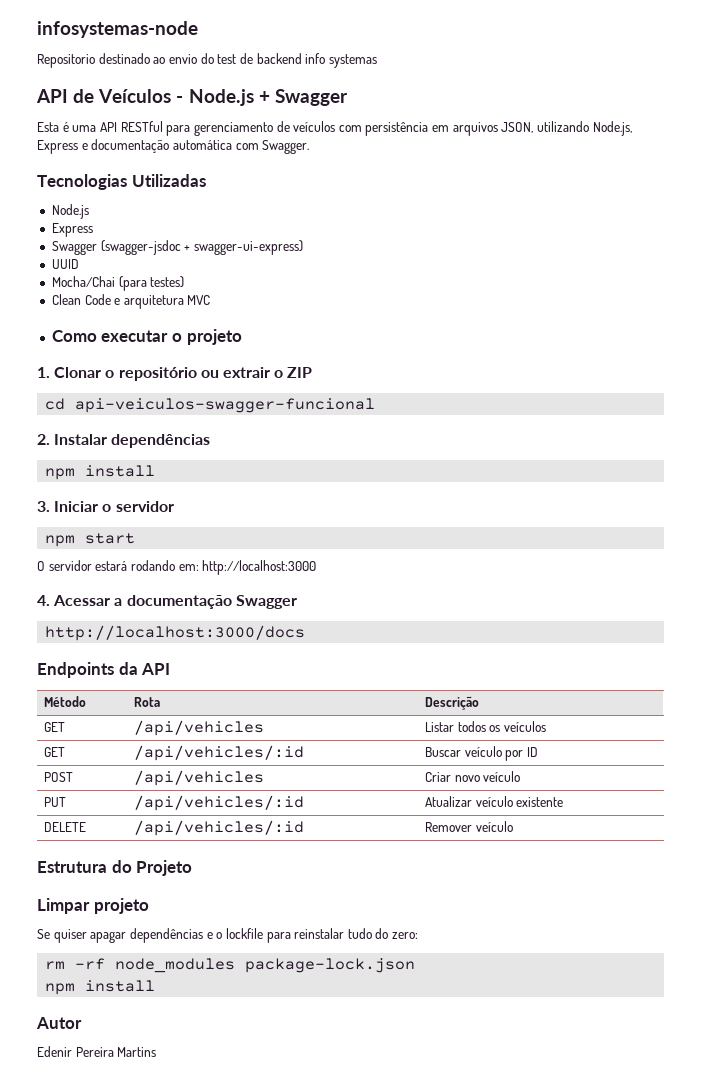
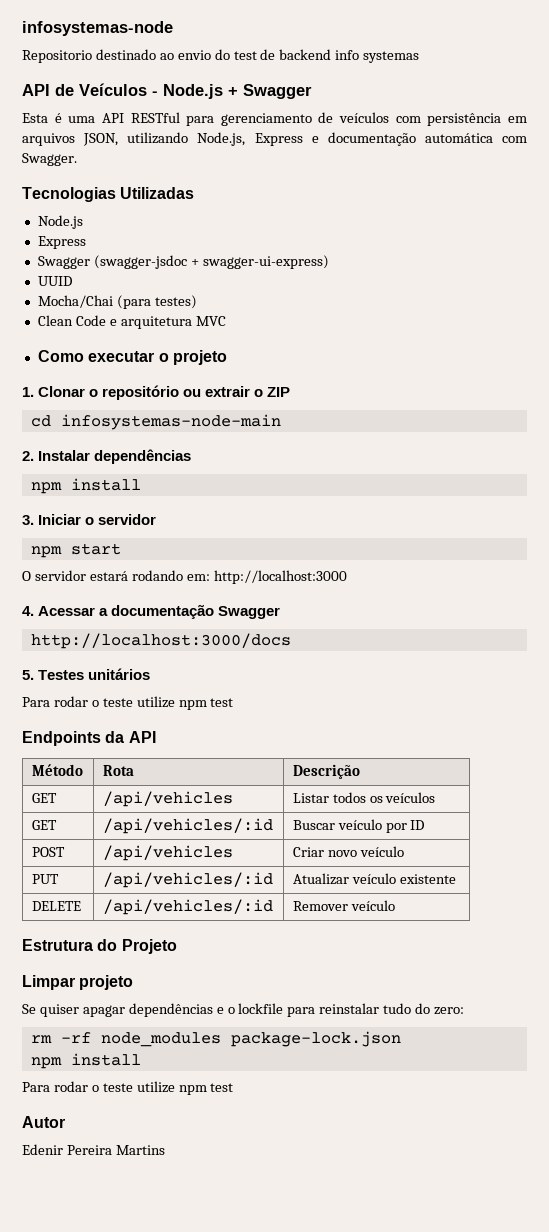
- cd api-veiculos-swagger-funcional
+ cd infosystemas-node-main
+ 5. Testes unitários
+ Para rodar o teste utilize npm test
  rm -rf node_modules package-lock.json
  npm install
+ Para rodar o teste utilize npm test

